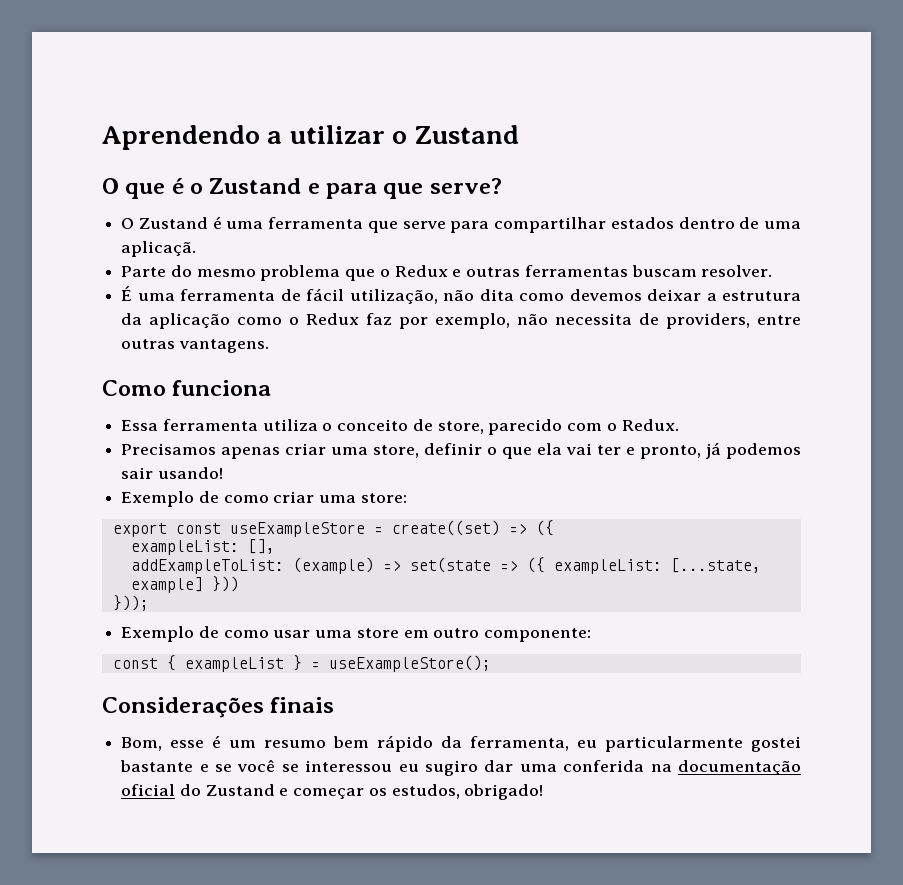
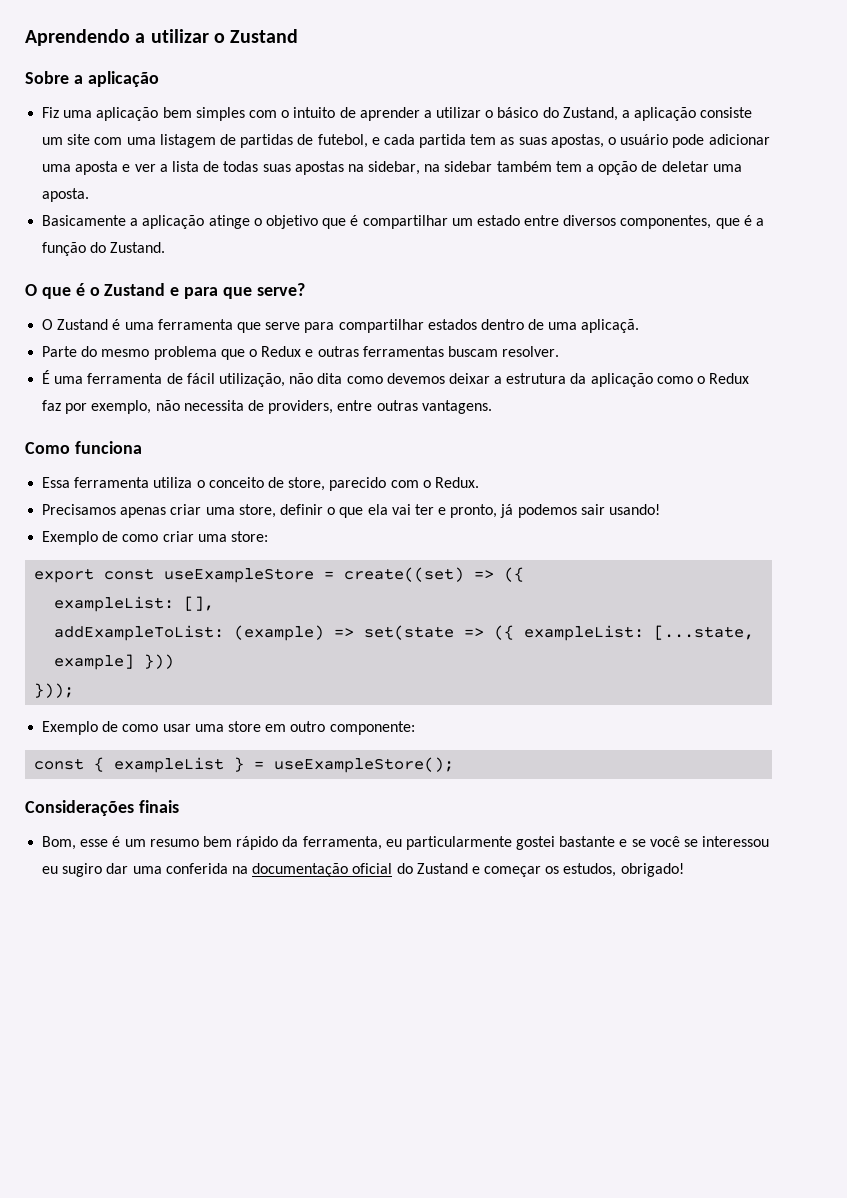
+ Sobre a aplicação
+ Fiz uma aplicação bem simples com o intuito de aprender a utilizar o básico do Zustand, a aplicação consiste um site com uma listagem de partidas de futebol, e cada partida tem as suas apostas, o usuário pode adicionar uma aposta e ver a lista de todas suas apostas na sidebar, na sidebar também tem a opção de deletar uma aposta.
+ Basicamente a aplicação atinge o objetivo que é compartilhar um estado entre diversos componentes, que é a função do Zustand.

